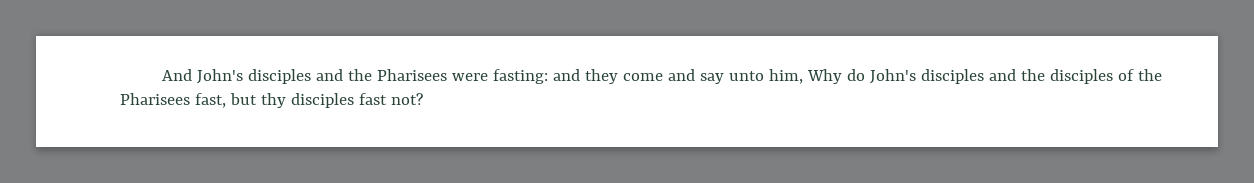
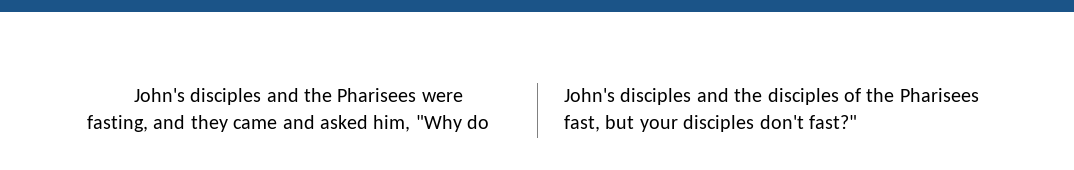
- And John's disciples and the Pharisees were fasting: and they come and say unto him, Why do John's disciples and the disciples of the Pharisees fast, but thy disciples fast not?
+ John's disciples and the Pharisees were fasting, and they came and asked him, "Why do John's disciples and the disciples of the Pharisees fast, but your disciples don't fast?"

